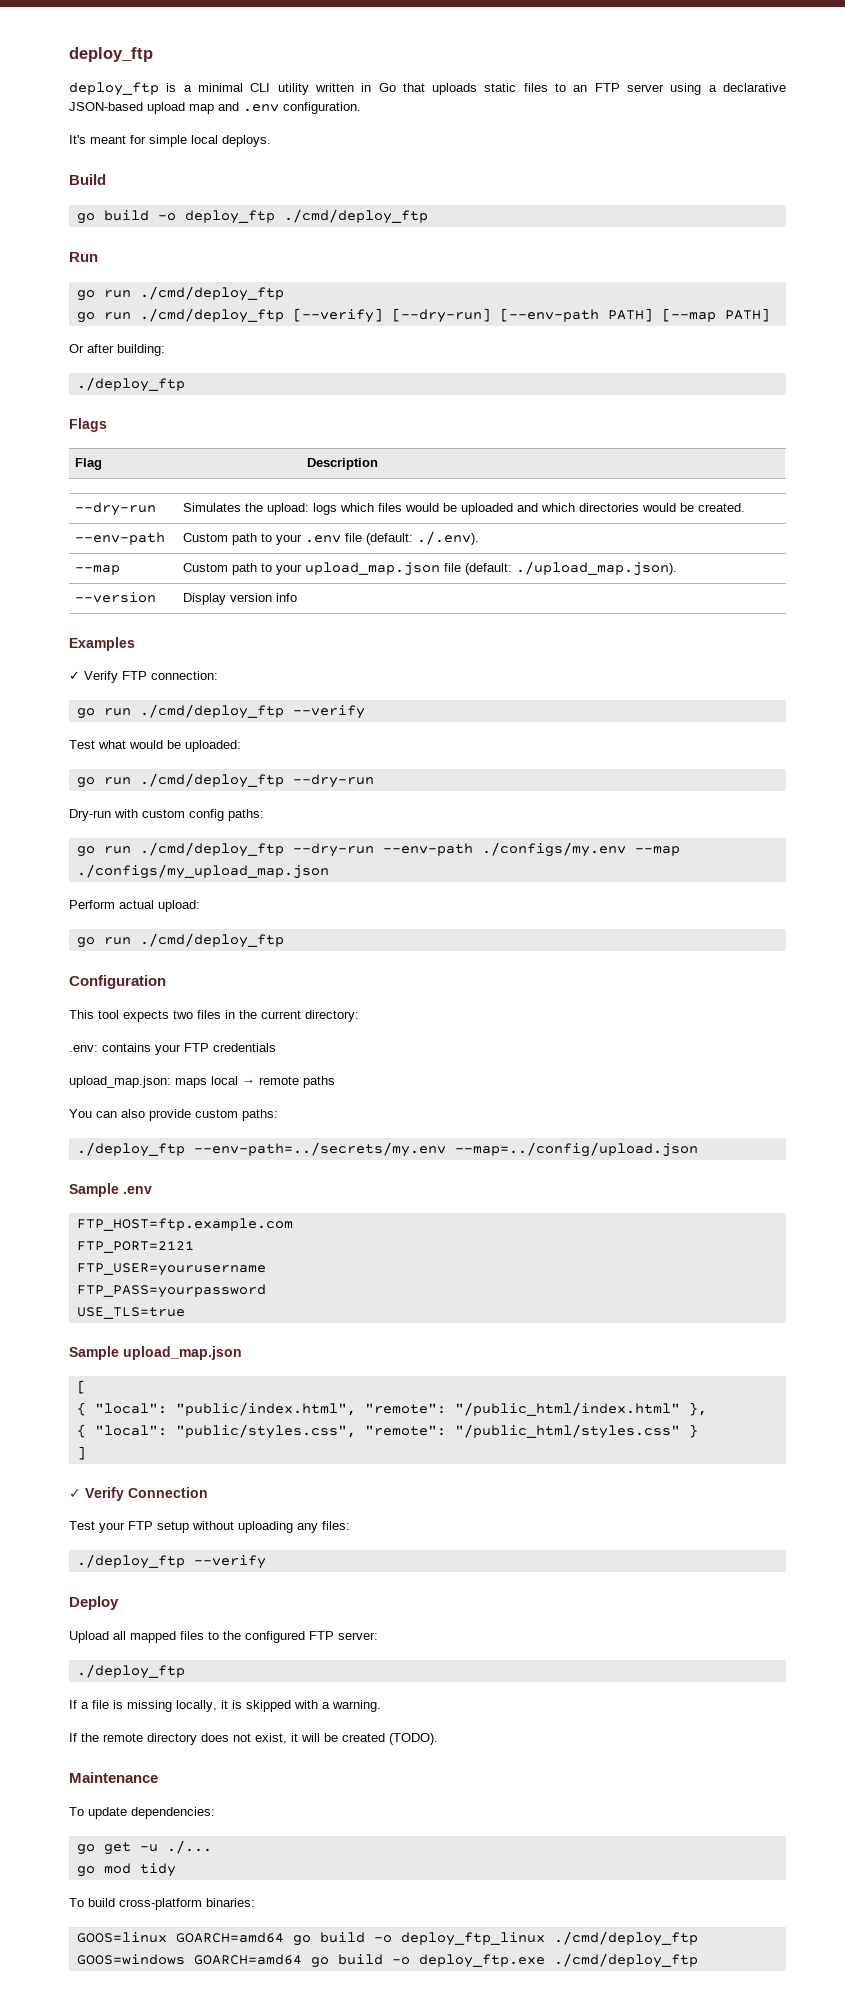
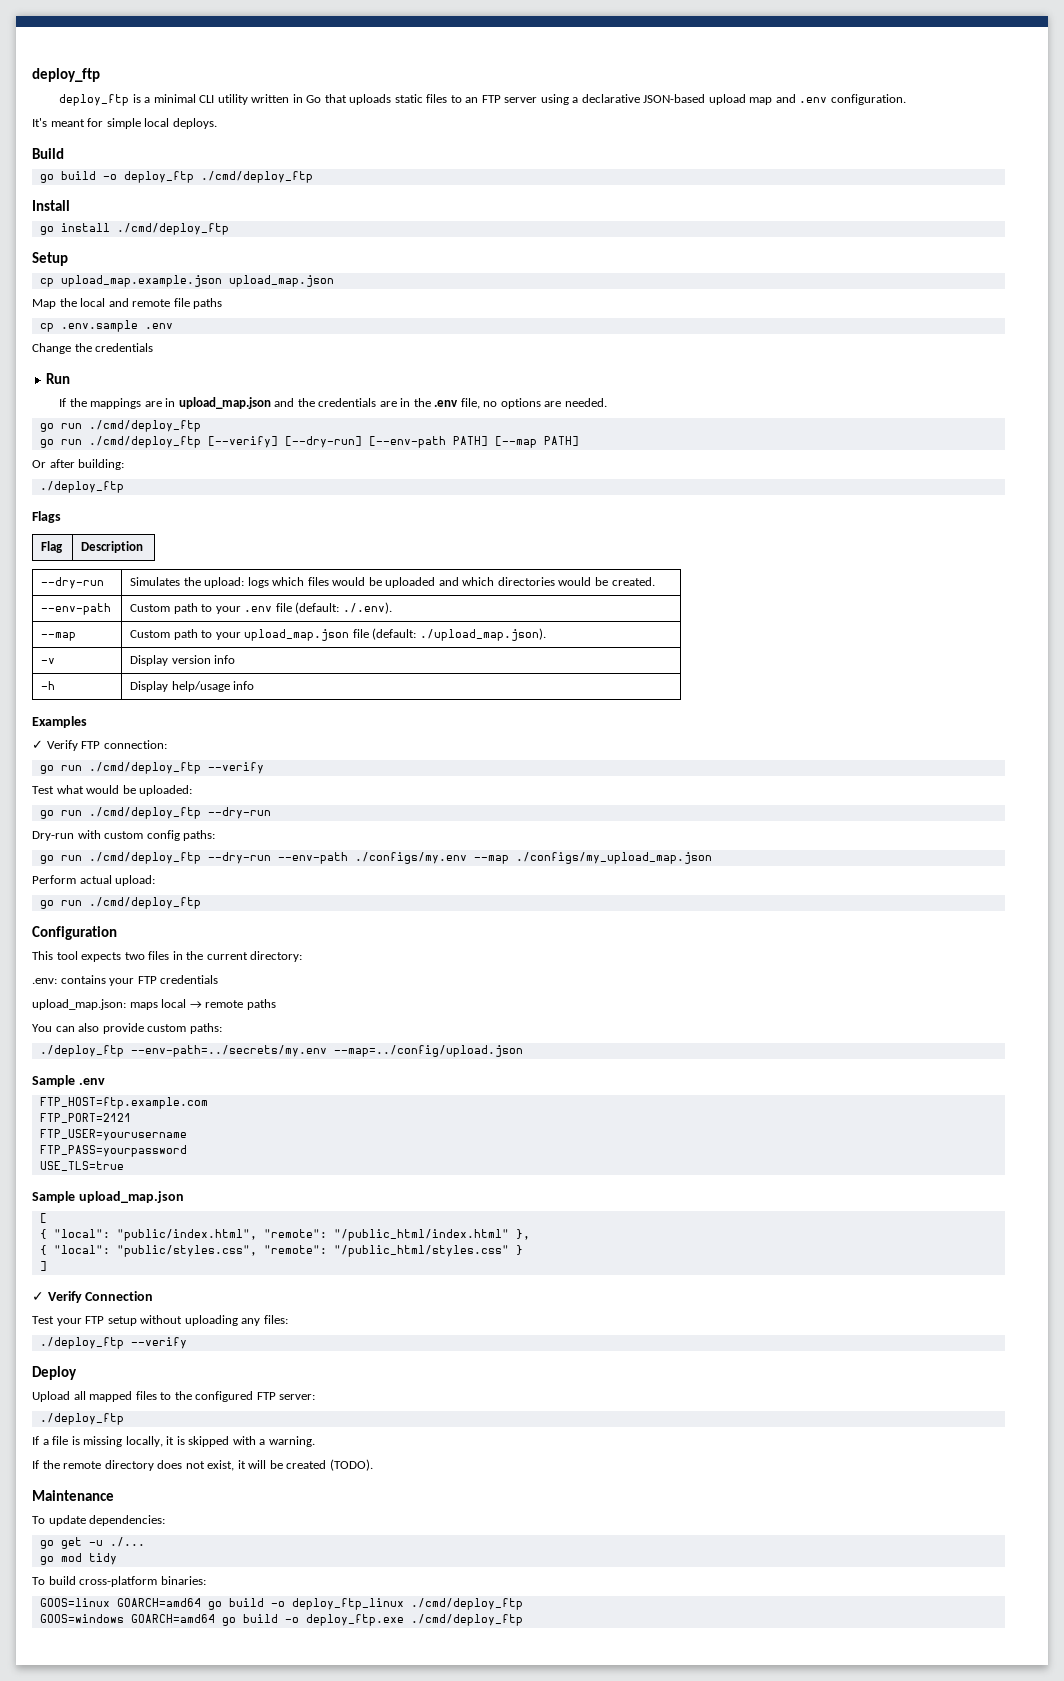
+ Install
+ go install ./cmd/deploy_ftp
+ Setup
+ cp upload_map.example.json upload_map.json
+ Map the local and remote file paths
+ cp .env.sample .env
+ Change the credentials
  Run
+ If the mappings are in upload_map.json and the credentials are in the .env file, no options are needed.
- --version | Display version info
+ -v | Display version info
+ -h | Display help/usage info

